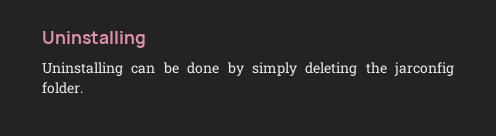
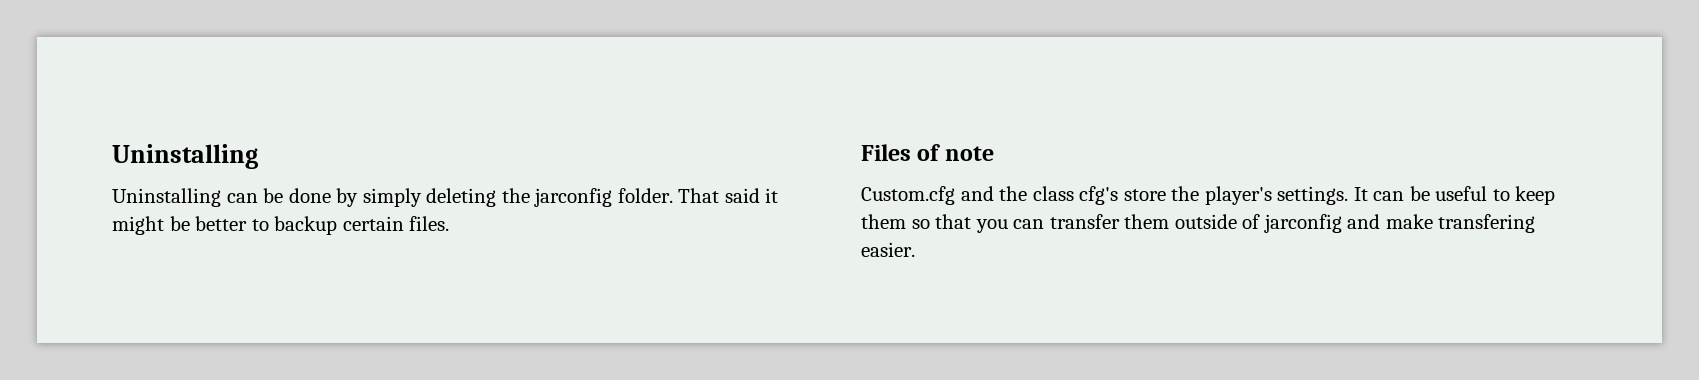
+ That said it might be better to backup certain files.
+ Files of note
+ Custom.cfg and the class cfg's store the player's settings. It can be useful to keep them so that you can transfer them outside of jarconfig and make transfering easier.

